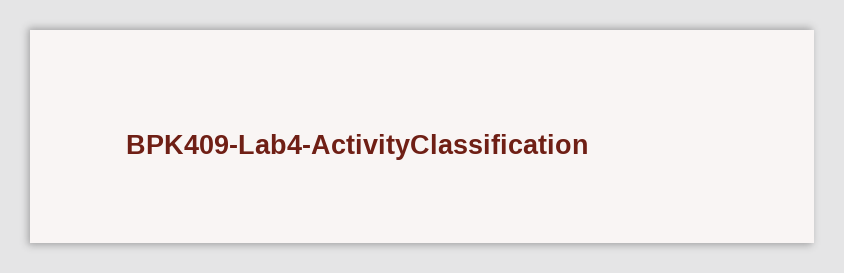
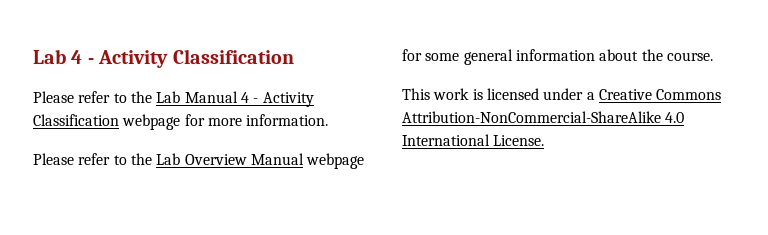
- BPK409-Lab4-ActivityClassification
+ Lab 4 - Activity Classification
+ Please refer to the Lab Manual 4 - Activity Classification webpage for more information.
+ Please refer to the Lab Overview Manual webpage for some general information about the course.
+ This work is licensed under a Creative Commons Attribution-NonCommercial-ShareAlike 4.0 International License.

